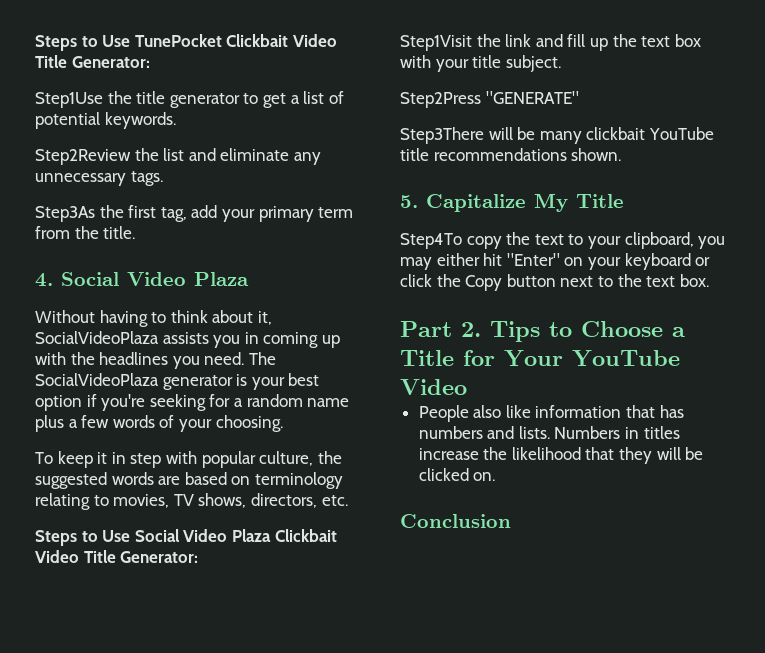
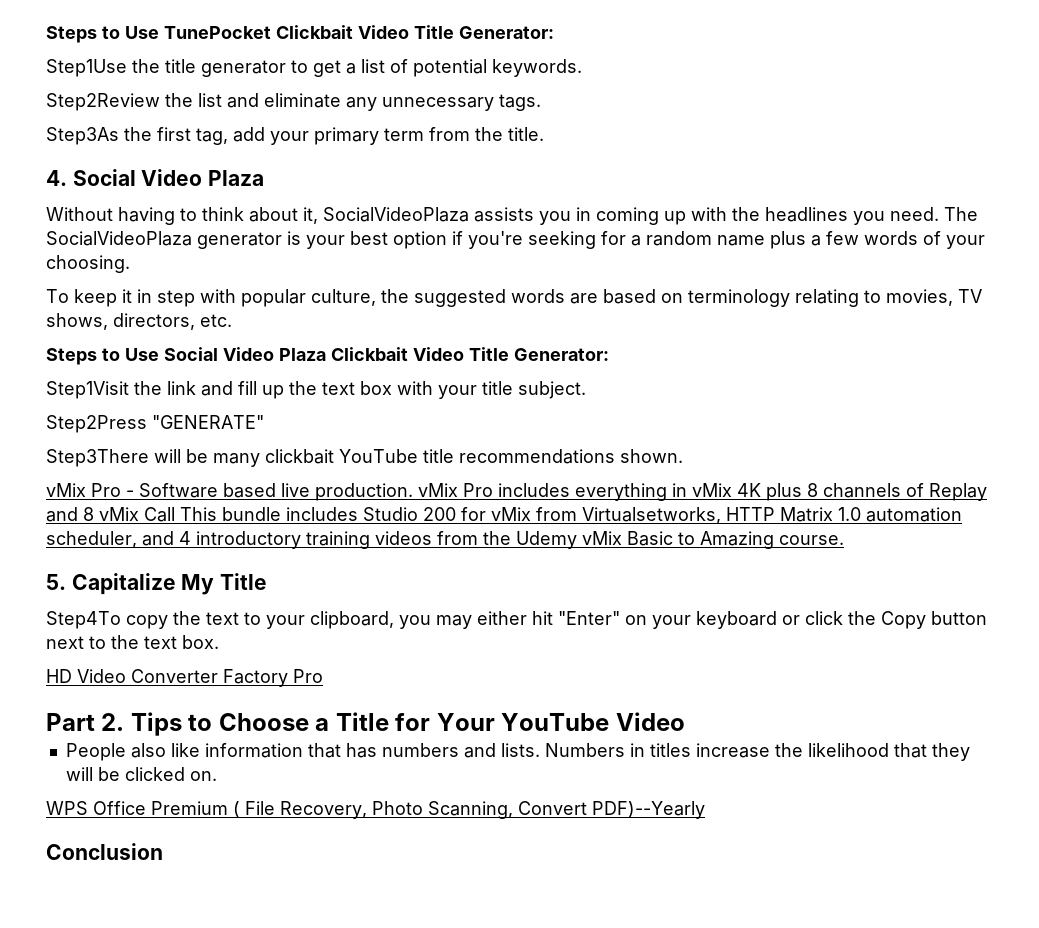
+ vMix Pro - Software based live production. vMix Pro includes everything in vMix 4K plus 8 channels of Replay and 8 vMix Call This bundle includes Studio 200 for vMix from Virtualsetworks, HTTP Matrix 1.0 automation scheduler, and 4 introductory training videos from the Udemy vMix Basic to Amazing course.
+ HD Video Converter Factory Pro
+ WPS Office Premium ( File Recovery, Photo Scanning, Convert PDF)--Yearly

